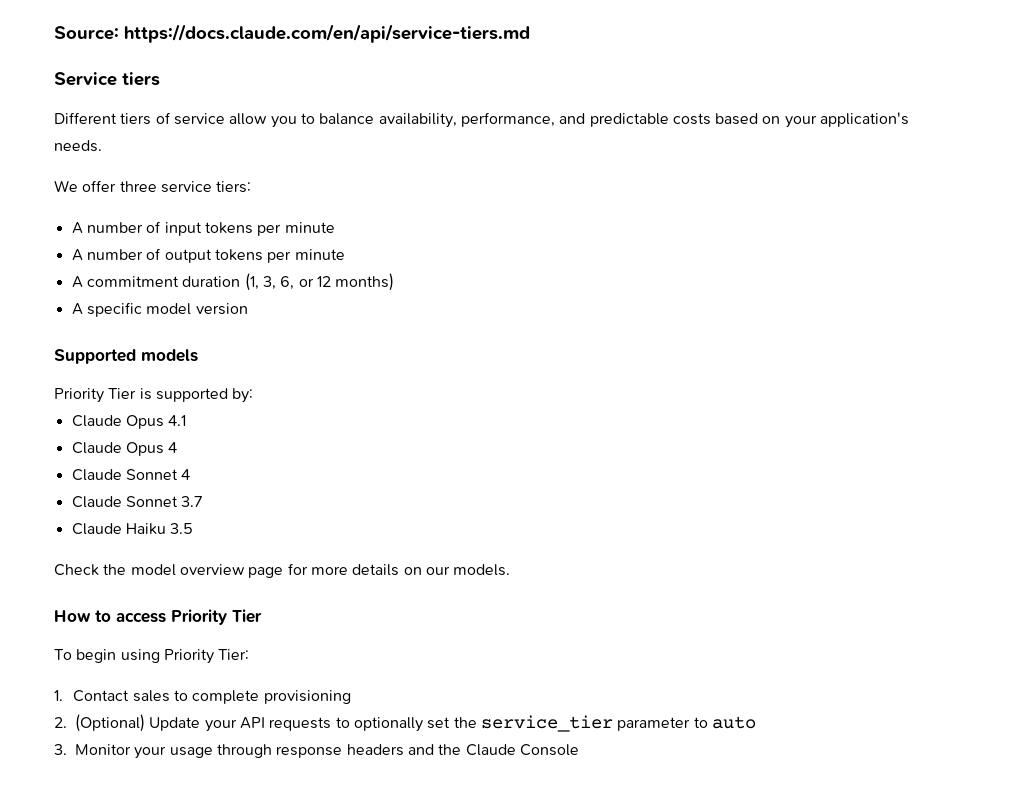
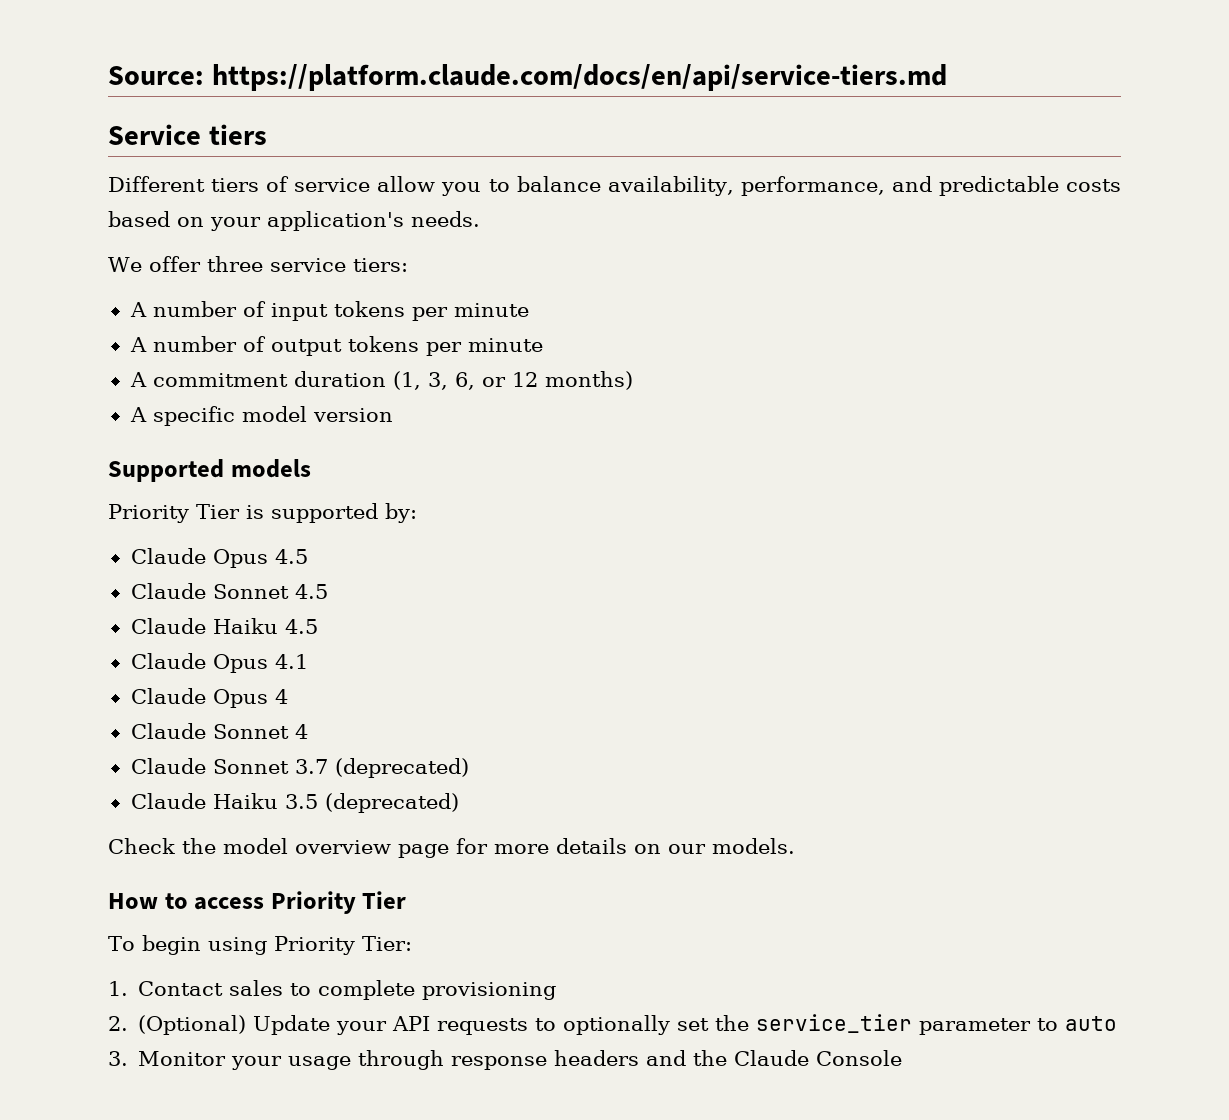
- Source: https://docs.claude.com/en/api/service-tiers.md
+ Source: https://platform.claude.com/docs/en/api/service-tiers.md
+ Claude Opus 4.5
+ Claude Sonnet 4.5
+ Claude Haiku 4.5
- Claude Sonnet 3.7
+ Claude Sonnet 3.7 (deprecated)
- Claude Haiku 3.5
+ Claude Haiku 3.5 (deprecated)

